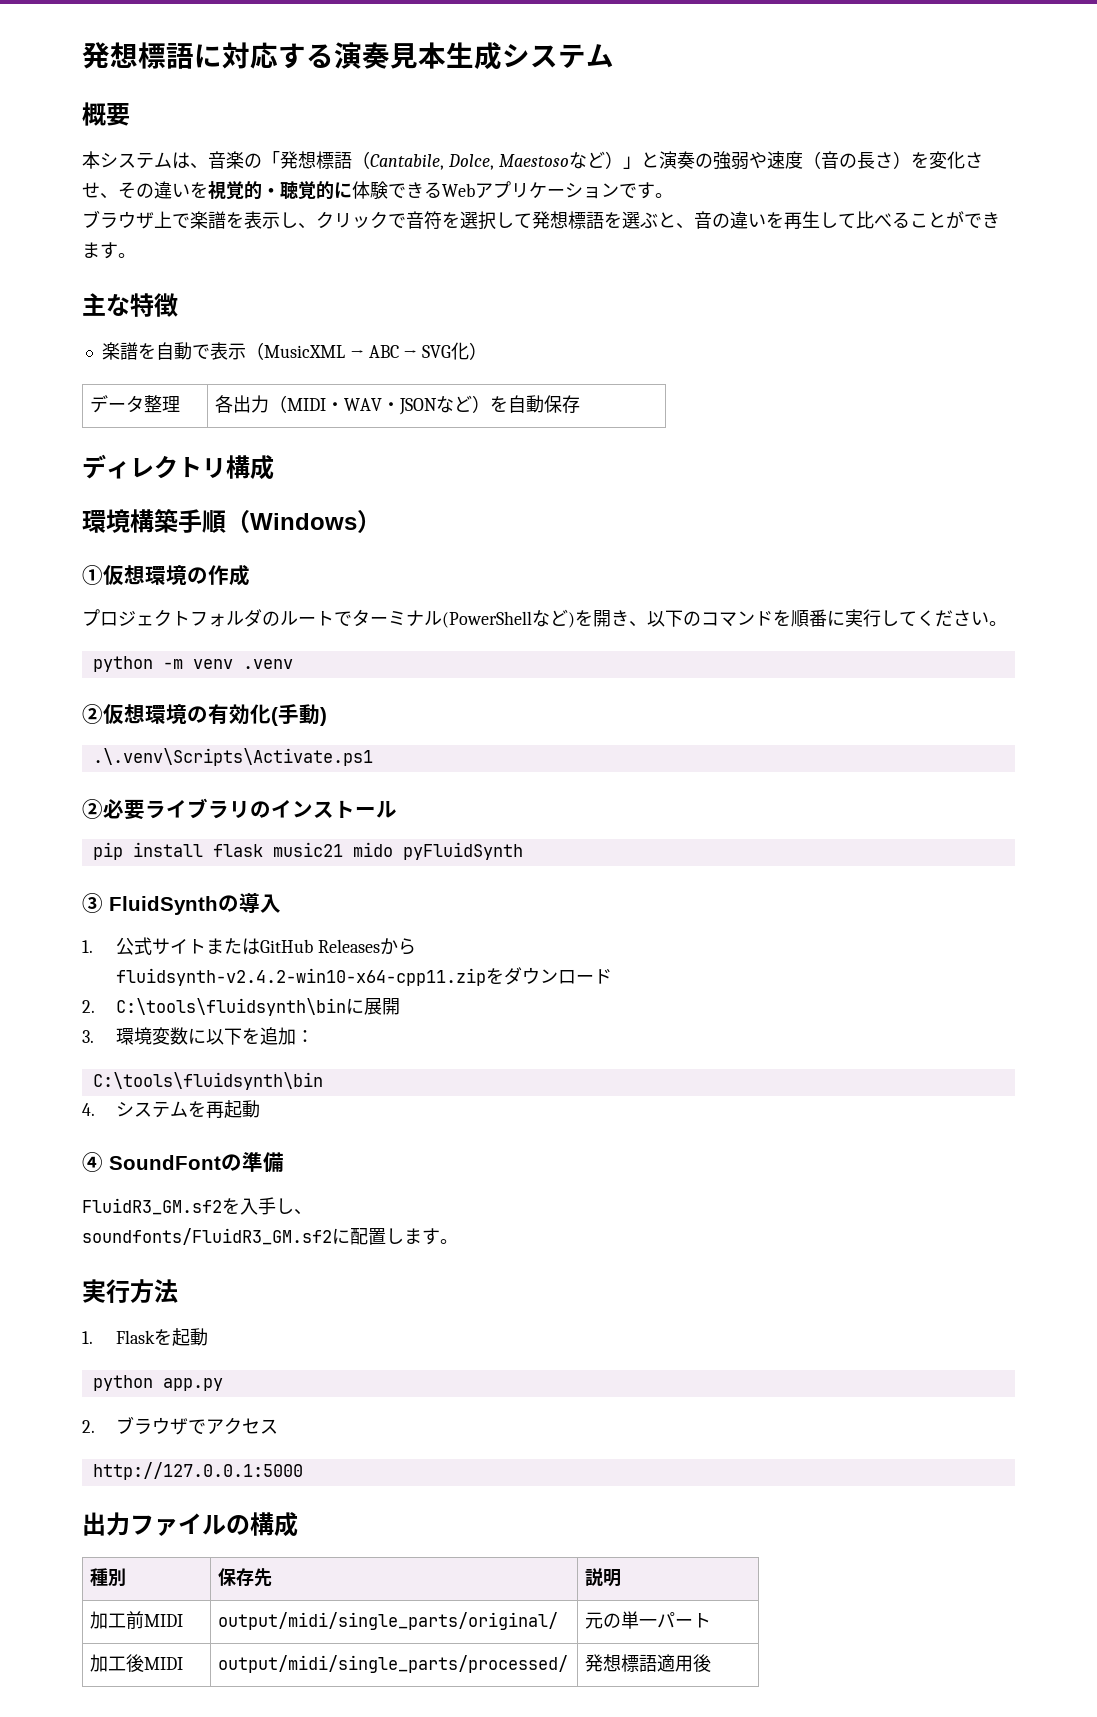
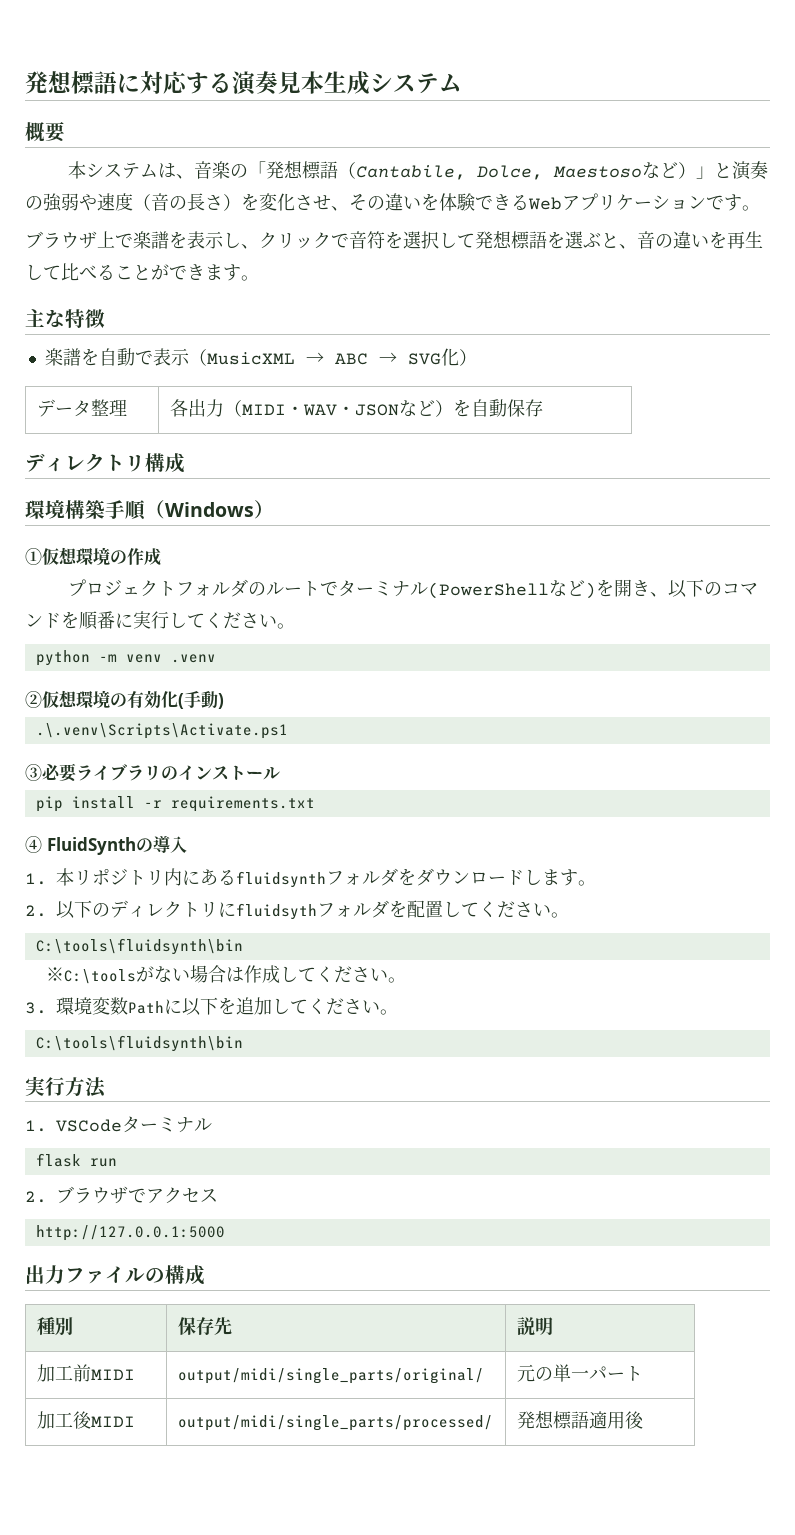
- 本システムは、音楽の「発想標語（Cantabile, Dolce, Maestosoなど）」と演奏の強弱や速度（音の長さ）を変化させ、その違いを視覚的・聴覚的に体験できるWebアプリケーションです。
+ 本システムは、音楽の「発想標語（Cantabile, Dolce, Maestosoなど）」と演奏の強弱や速度（音の長さ）を変化させ、その違いを体験できるWebアプリケーションです。
- ②必要ライブラリのインストール
+ ③必要ライブラリのインストール
- pip install flask music21 mido pyFluidSynth
- ③ FluidSynthの導入
+ pip install -r requirements.txt
+ ④ FluidSynthの導入
- 1.公式サイトまたはGitHub Releasesから
- fluidsynth-v2.4.2-win10-x64-cpp11.zipをダウンロード
- 2. C:\tools\fluidsynth\binに展開
+ 1.本リポジトリ内にあるfluidsynthフォルダをダウンロードします。
+ 2.以下のディレクトリにfluidsythフォルダを配置してください。
+ C:\tools\fluidsynth\bin
+ ※C:\toolsがない場合は作成してください。
- 3.環境変数に以下を追加：
+ 3.環境変数Pathに以下を追加してください。
  C:\tools\fluidsynth\bin
- 4.システムを再起動
- ④ SoundFontの準備
- FluidR3_GM.sf2を入手し、
- soundfonts/FluidR3_GM.sf2に配置します。
  実行方法
- 1. Flaskを起動
- python app.py
+ 1. VSCodeターミナル
+ flask run

